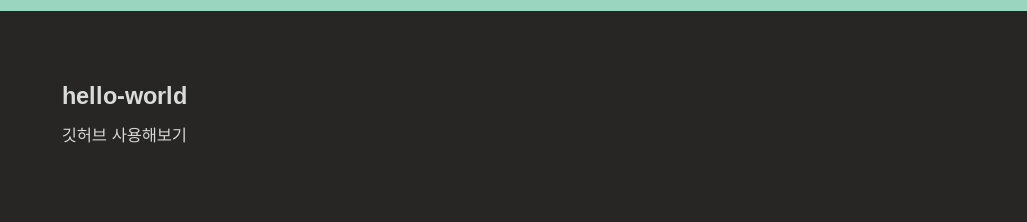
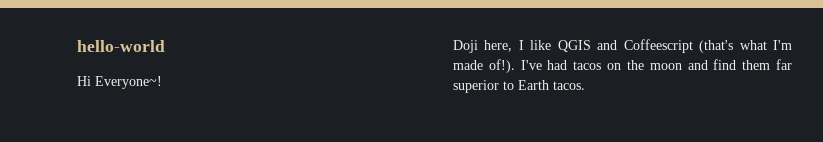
- 깃허브 사용해보기
+ Hi Everyone~!
+ Doji here, I like QGIS and Coffeescript (that's what I'm made of!). I've had tacos on the moon and find them far superior to Earth tacos.

